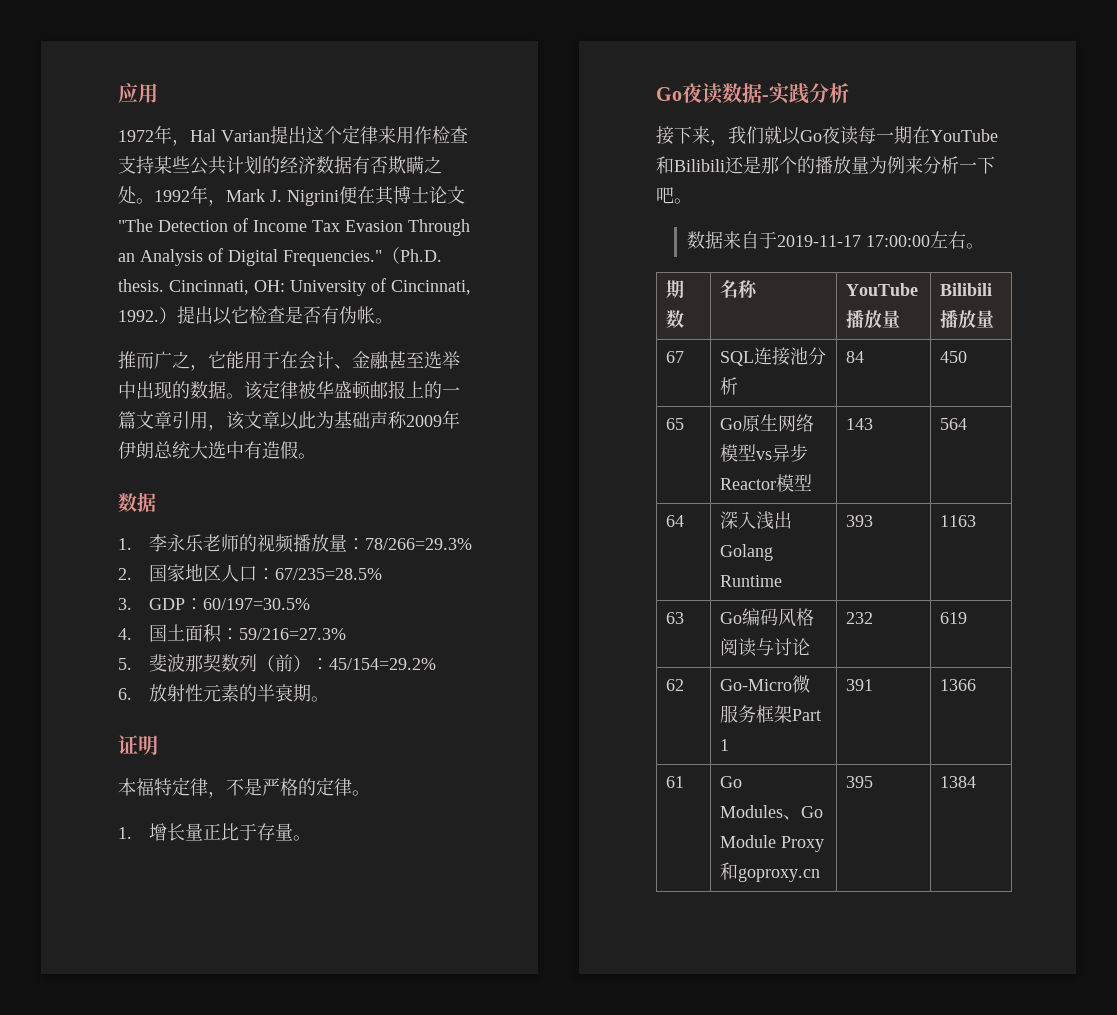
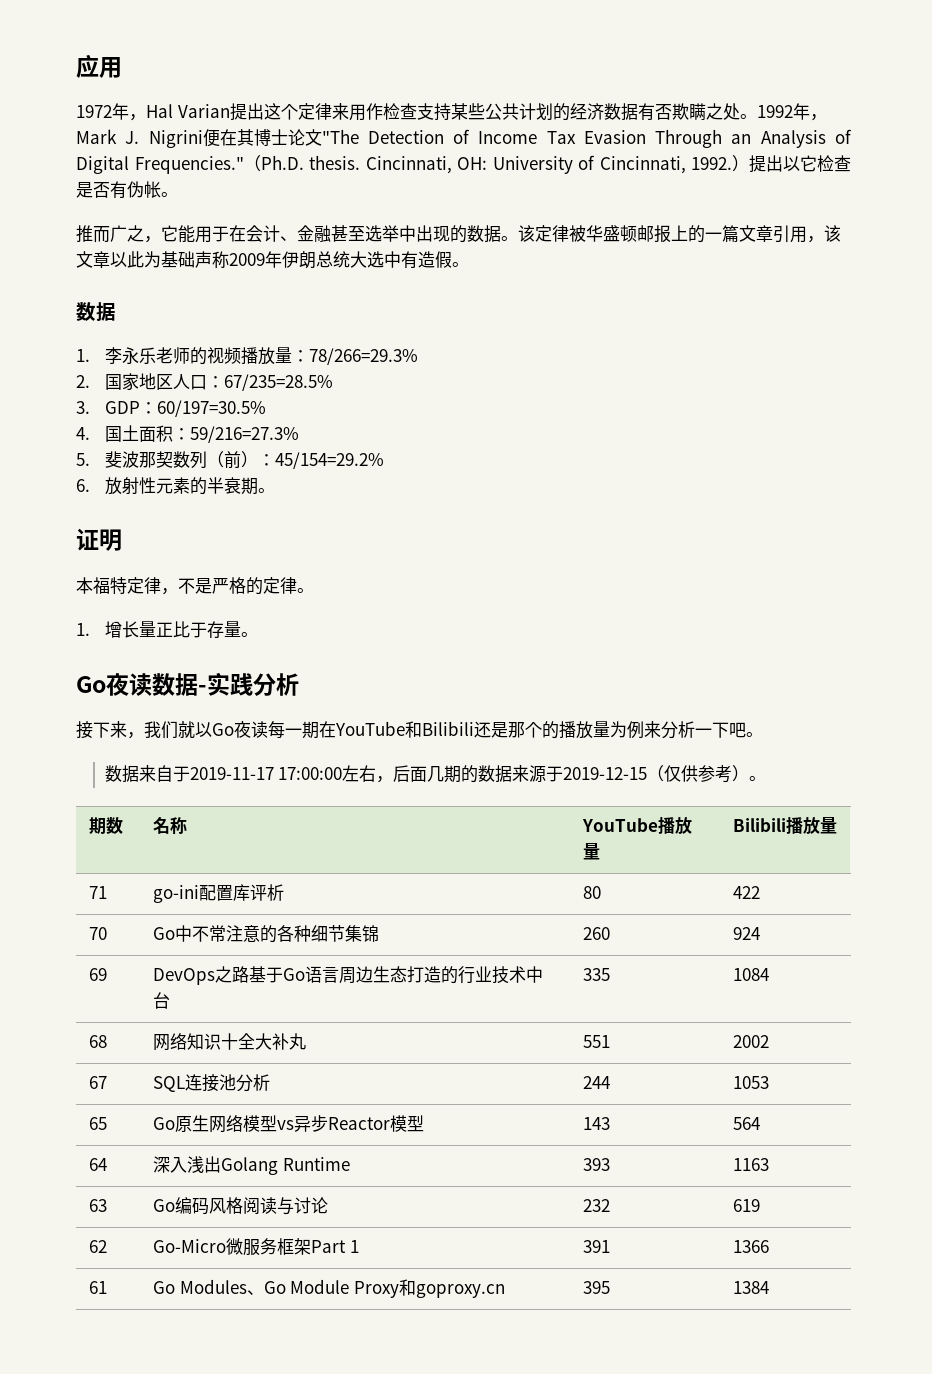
- 数据来自于2019-11-17 17:00:00左右。
+ 数据来自于2019-11-17 17:00:00左右，后面几期的数据来源于2019-12-15（仅供参考）。
+ 71 | go-ini配置库评析 | 80 | 422
+ 70 | Go中不常注意的各种细节集锦 | 260 | 924
+ 69 | DevOps之路基于Go语言周边生态打造的行业技术中台 | 335 | 1084
+ 68 | 网络知识十全大补丸 | 551 | 2002
- 67 | SQL连接池分析 | 84 | 450
+ 67 | SQL连接池分析 | 244 | 1053

